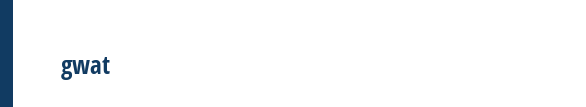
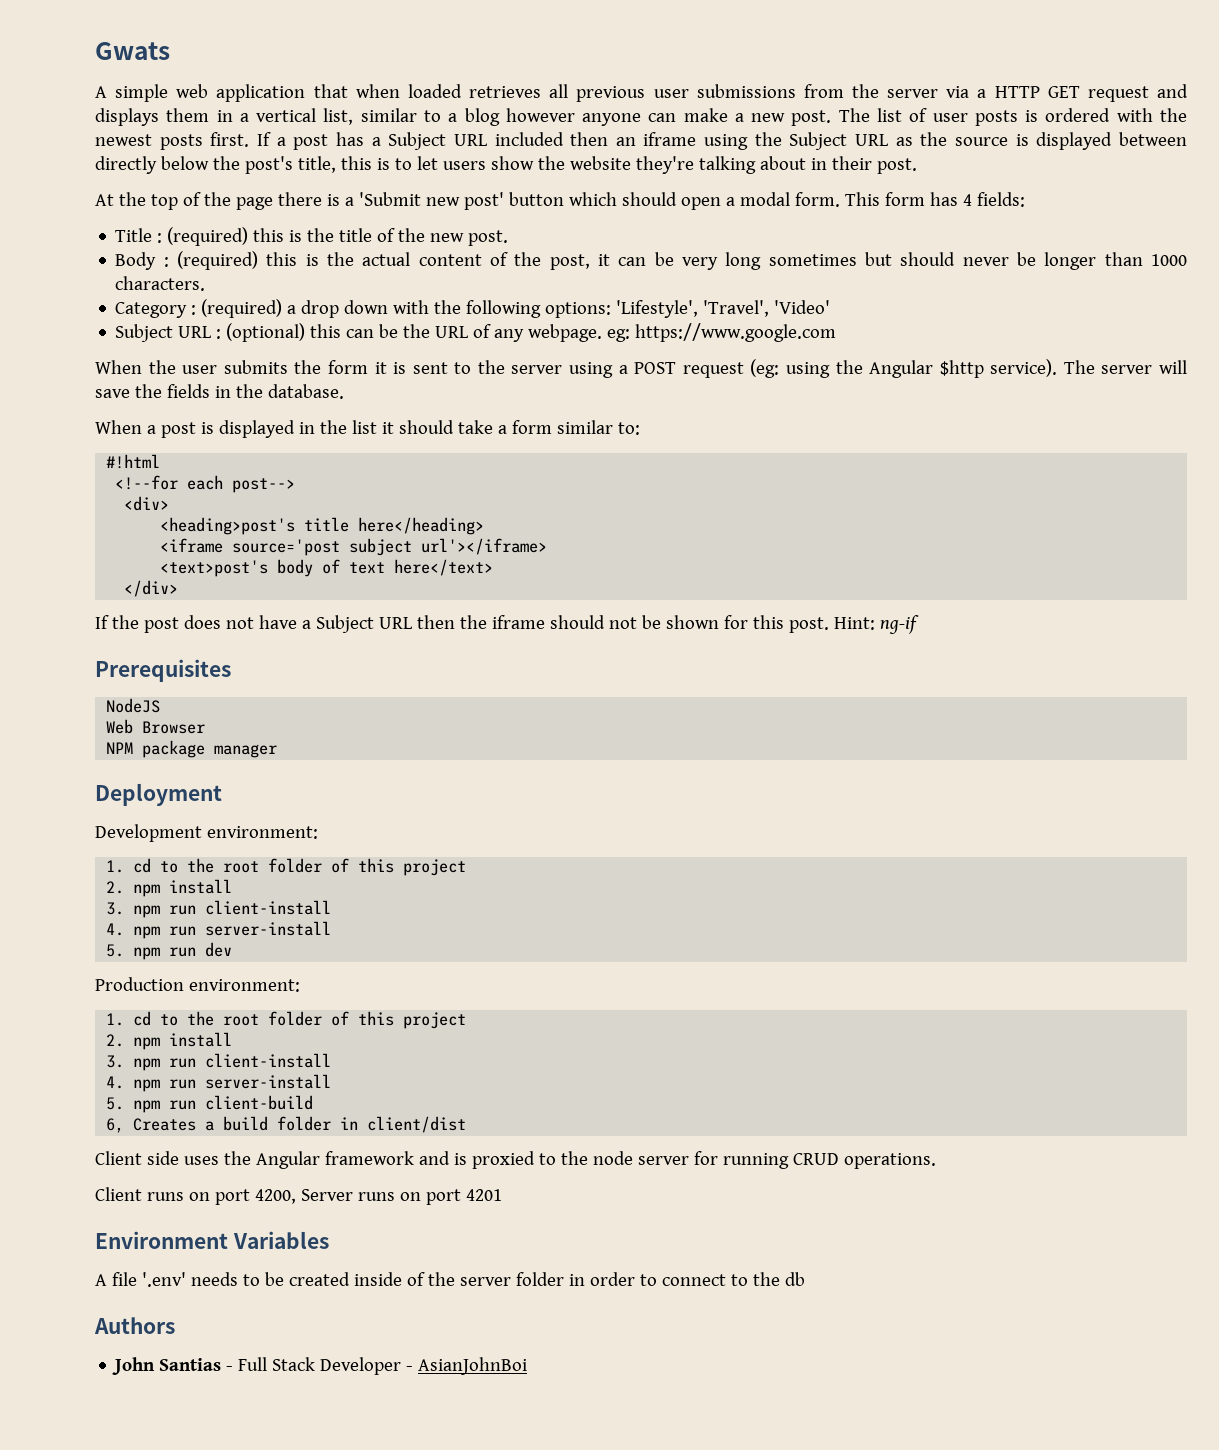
- gwat
+ Gwats
+ A simple web application that when loaded retrieves all previous user submissions from the server via a HTTP GET request and displays them in a vertical list, similar to a blog however anyone can make a new post. The list of user posts is ordered with the newest posts first. If a post has a Subject URL included then an iframe using the Subject URL as the source is displayed between directly below the post's title, this is to let users show the website they're talking about in their post.
+ At the top of the page there is a 'Submit new post' button which should open a modal form. This form has 4 fields:
+ Title : (required) this is the title of the new post.
+ Body : (required) this is the actual content of the post, it can be very long sometimes but should never be longer than 1000 characters.
+ Category : (required) a drop down with the following options: 'Lifestyle', 'Travel', 'Video'
+ Subject URL : (optional) this can be the URL of any webpage. eg: https://www.google.com
+ When the user submits the form it is sent to the server using a POST request (eg: using the Angular $http service). The server will save the fields in the database.
+ When a post is displayed in the list it should take a form similar to:
+ #!html
+ <!--for each post-->
+ <div>
+ <heading>post's title here</heading>
+ <iframe source='post subject url'></iframe>
+ <text>post's body of text here</text>
+ </div>
+ If the post does not have a Subject URL then the iframe should not be shown for this post. Hint: ng-if
+ Prerequisites
+ NodeJS
+ Web Browser
+ NPM package manager
+ Deployment
+ Development environment:
+ 1. cd to the root folder of this project
+ 2. npm install
+ 3. npm run client-install
+ 4. npm run server-install
+ 5. npm run dev
+ Production environment:
+ 1. cd to the root folder of this project
+ 2. npm install
+ 3. npm run client-install
+ 4. npm run server-install
+ 5. npm run client-build
+ 6, Creates a build folder in client/dist
+ Client side uses the Angular framework and is proxied to the node server for running CRUD operations.
+ Client runs on port 4200, Server runs on port 4201
+ Environment Variables
+ A file '.env' needs to be created inside of the server folder in order to connect to the db
+ Authors
+ John Santias - Full Stack Developer - AsianJohnBoi

